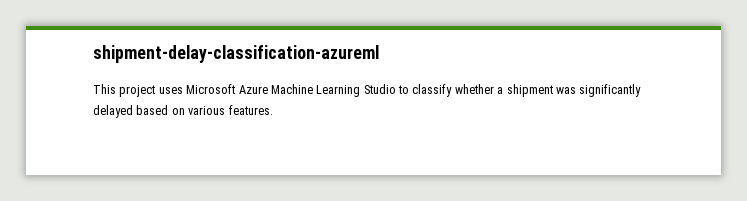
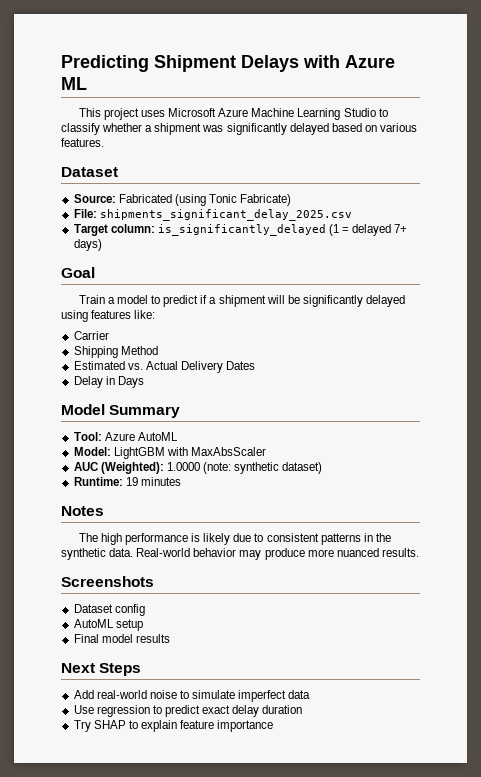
- shipment-delay-classification-azureml
+ Predicting Shipment Delays with Azure ML
  This project uses Microsoft Azure Machine Learning Studio to classify whether a shipment was significantly delayed based on various features.
+ Dataset
+ Source: Fabricated (using Tonic Fabricate)
+ File: shipments_significant_delay_2025.csv
+ Target column: is_significantly_delayed (1 = delayed 7+ days)
+ Goal
+ Train a model to predict if a shipment will be significantly delayed using features like:
+ Carrier
+ Shipping Method
+ Estimated vs. Actual Delivery Dates
+ Delay in Days
+ Model Summary
+ Tool: Azure AutoML
+ Model: LightGBM with MaxAbsScaler
+ AUC (Weighted): 1.0000 (note: synthetic dataset)
+ Runtime: 19 minutes
+ Notes
+ The high performance is likely due to consistent patterns in the synthetic data. Real-world behavior may produce more nuanced results.
+ Screenshots
+ Dataset config
+ AutoML setup
+ Final model results
+ Next Steps
+ Add real-world noise to simulate imperfect data
+ Use regression to predict exact delay duration
+ Try SHAP to explain feature importance

